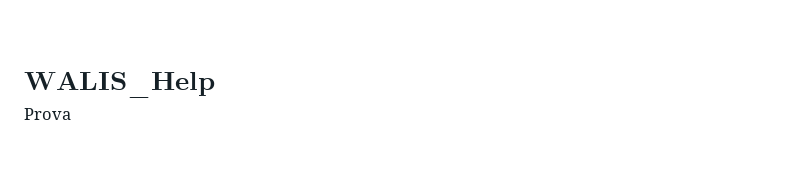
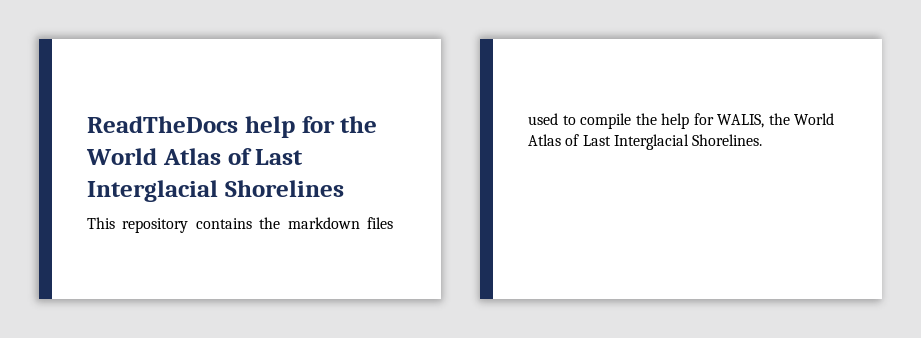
- WALIS_Help
- Prova
+ ReadTheDocs help for the World Atlas of Last Interglacial Shorelines
+ This repository contains the markdown files used to compile the help for WALIS, the World Atlas of Last Interglacial Shorelines.

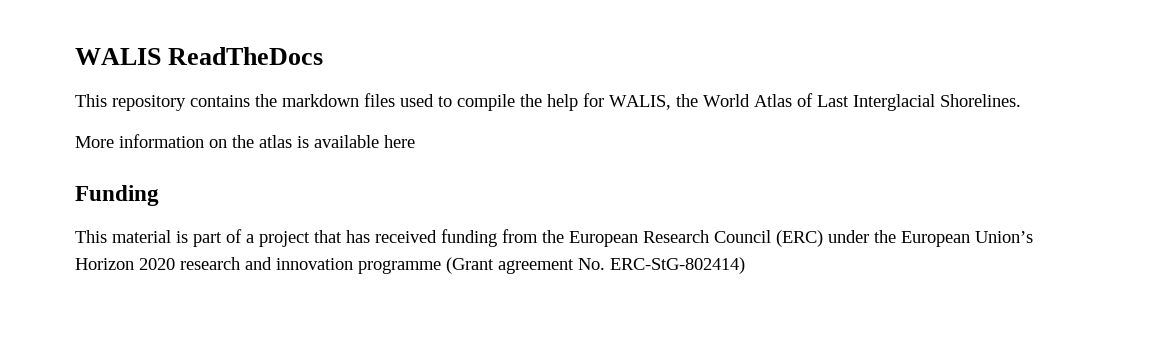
- ReadTheDocs help for the World Atlas of Last Interglacial Shorelines
+ WALIS ReadTheDocs
+ More information on the atlas is available here
+ Funding
+ This material is part of a project that has received funding from the European Research Council (ERC) under the European Union’s Horizon 2020 research and innovation programme (Grant agreement No. ERC-StG-802414)

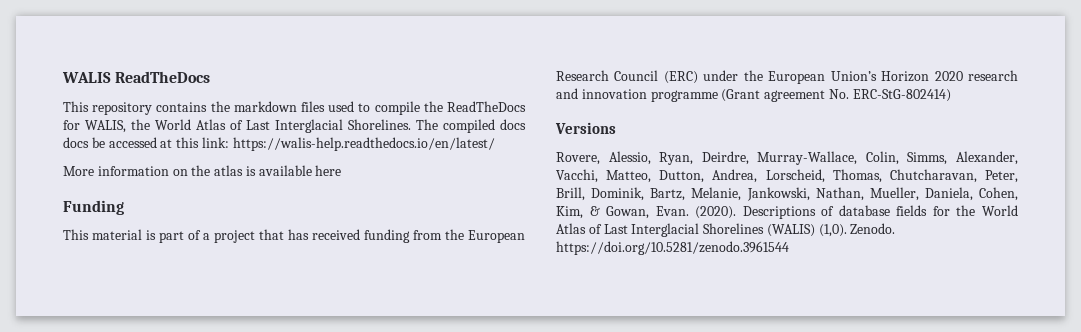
- This repository contains the markdown files used to compile the help for WALIS, the World Atlas of Last Interglacial Shorelines.
+ This repository contains the markdown files used to compile the ReadTheDocs for WALIS, the World Atlas of Last Interglacial Shorelines. The compiled docs docs be accessed at this link: https://walis-help.readthedocs.io/en/latest/
+ Versions
+ Rovere, Alessio, Ryan, Deirdre, Murray-Wallace, Colin, Simms, Alexander, Vacchi, Matteo, Dutton, Andrea, Lorscheid, Thomas, Chutcharavan, Peter, Brill, Dominik, Bartz, Melanie, Jankowski, Nathan, Mueller, Daniela, Cohen, Kim, & Gowan, Evan. (2020). Descriptions of database fields for the World Atlas of Last Interglacial Shorelines (WALIS) (1,0). Zenodo. https://doi.org/10.5281/zenodo.3961544

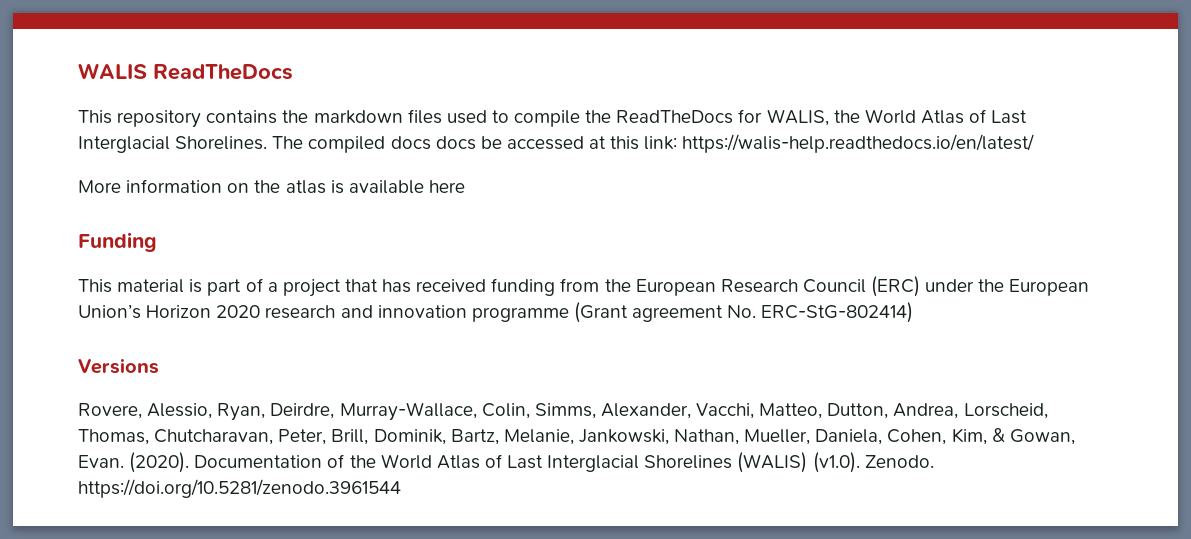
- Descriptions of database fields for the World Atlas of Last Interglacial Shorelines (WALIS) (1,0). Zenodo. https://doi.org/10.5281/zenodo.3961544
+ Documentation of the World Atlas of Last Interglacial Shorelines (WALIS) (v1.0). Zenodo. https://doi.org/10.5281/zenodo.3961544

